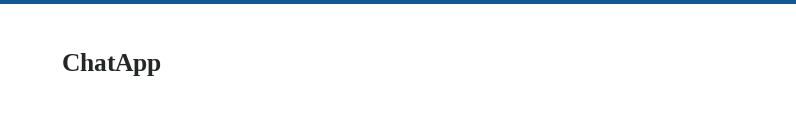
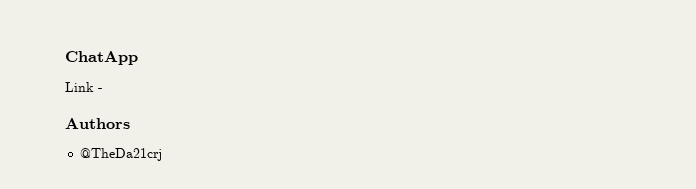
+ Link -
+ Authors
+ @TheDa21crj

